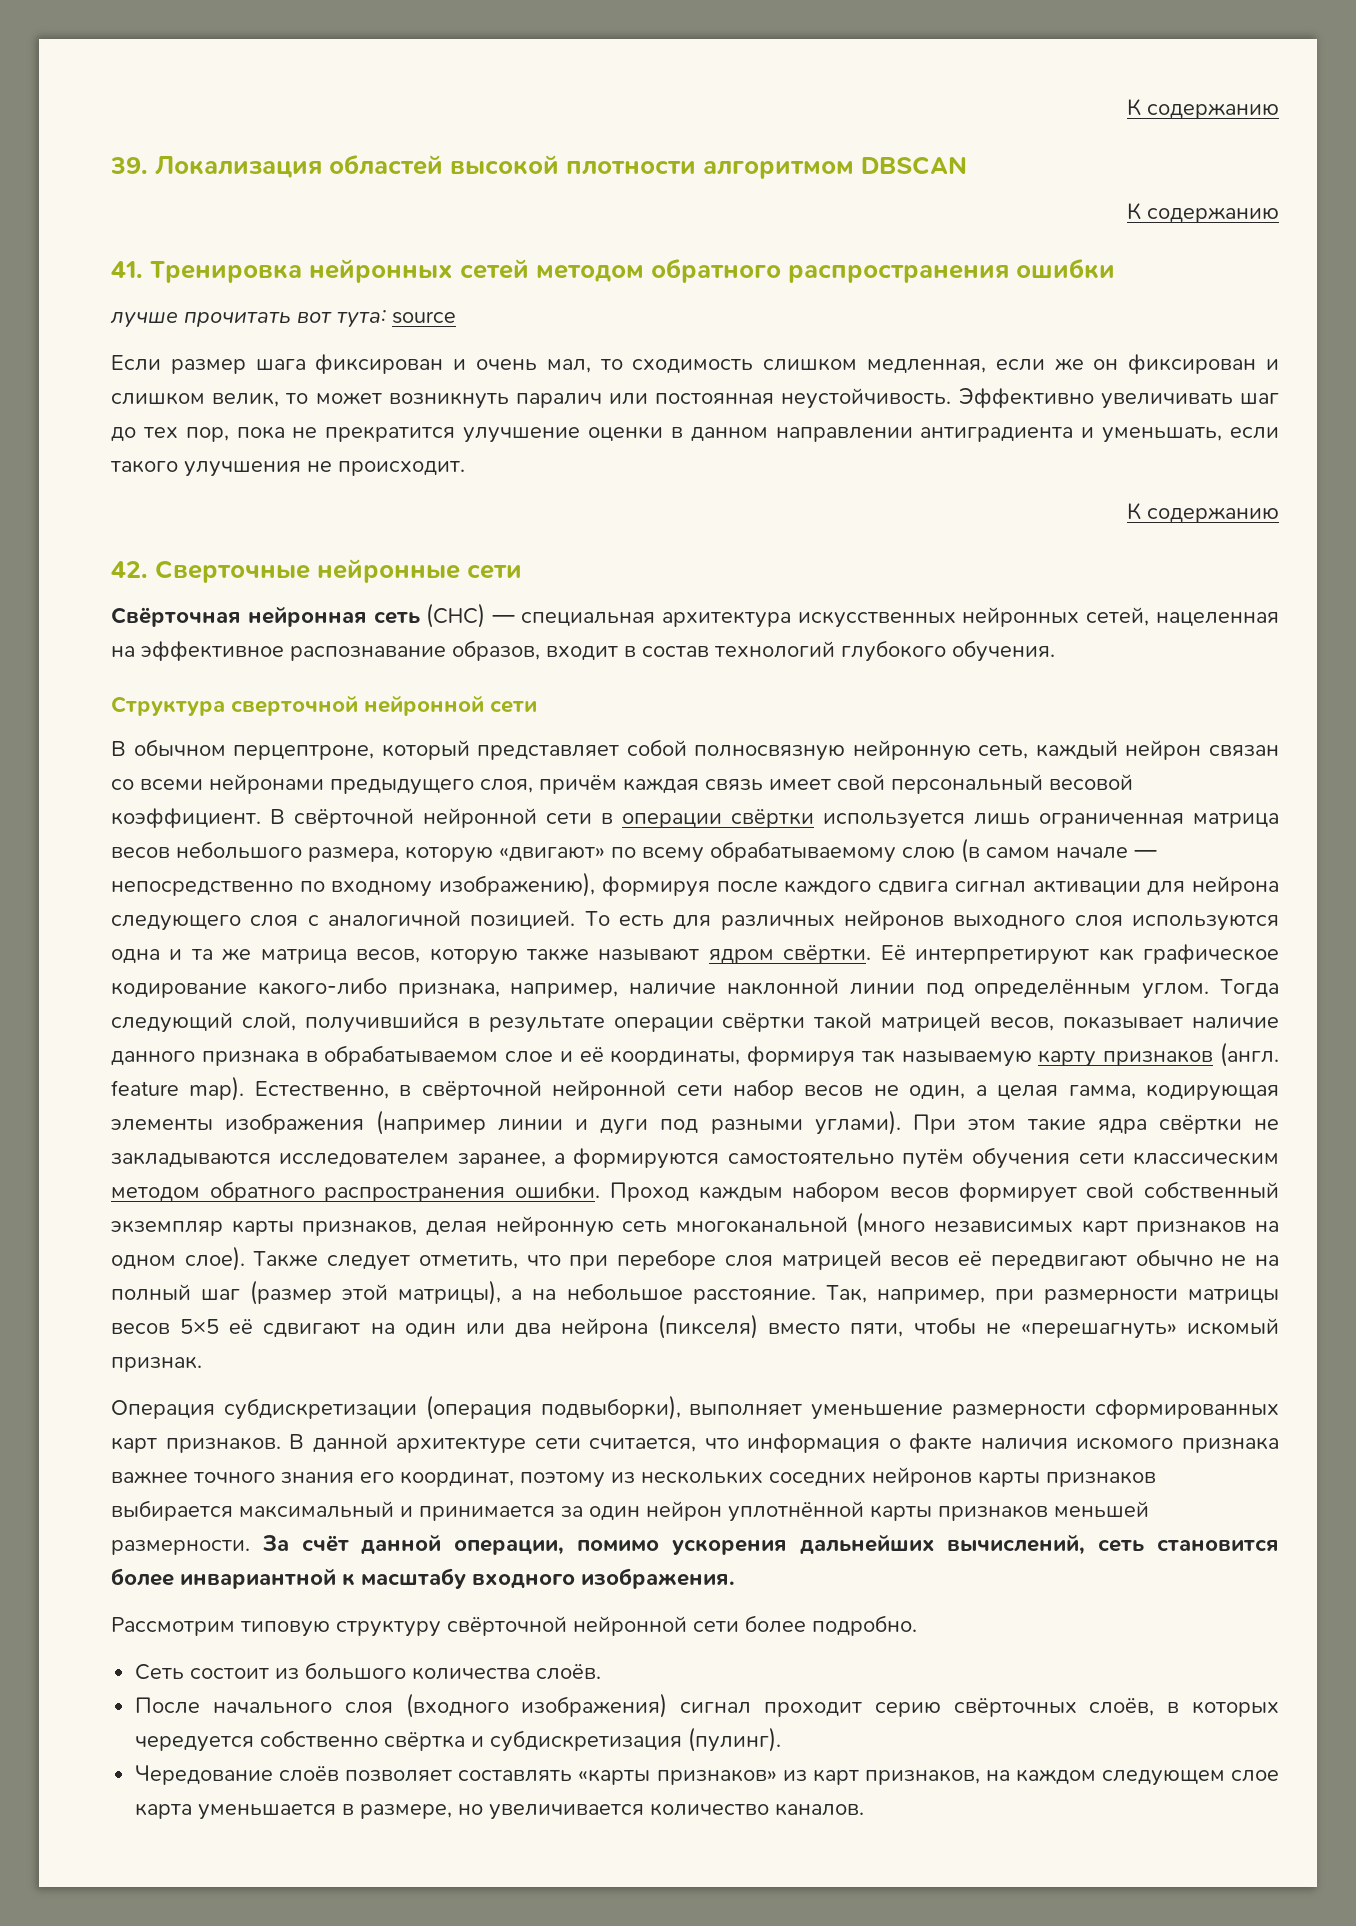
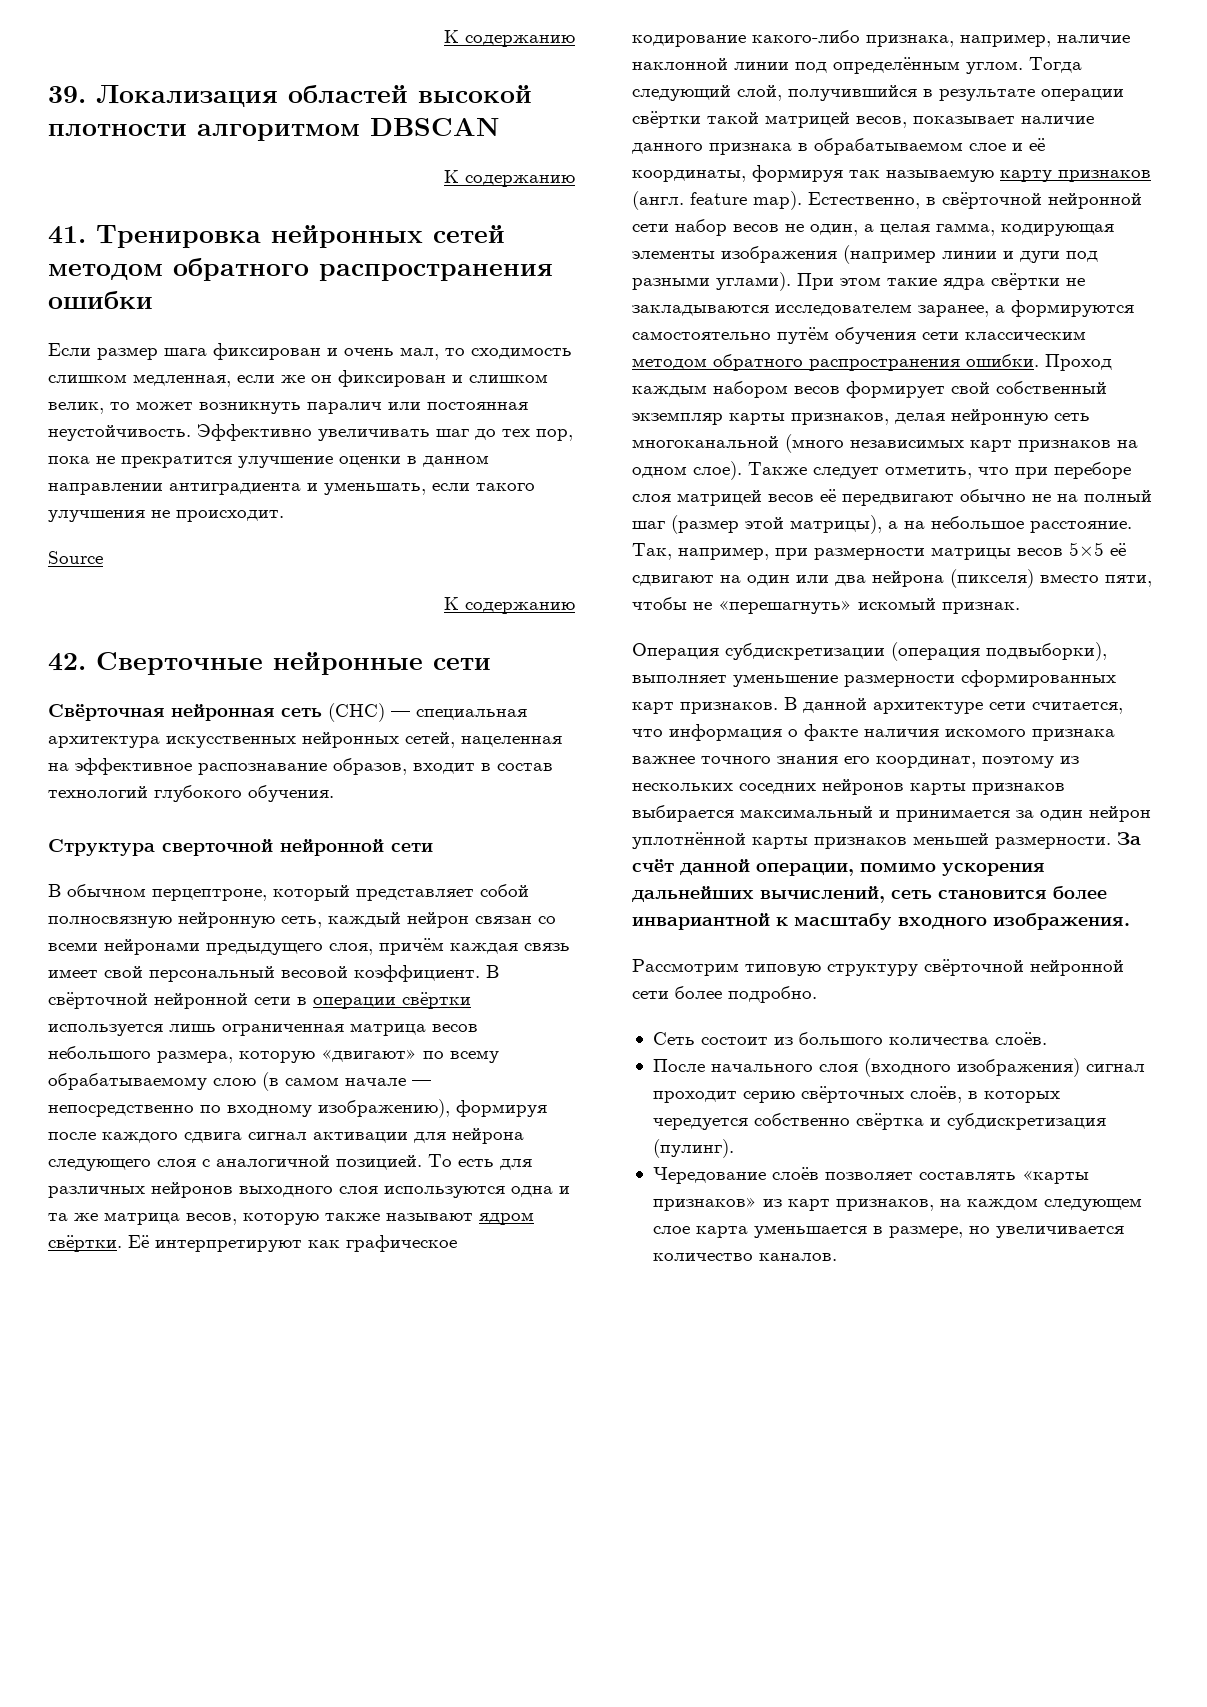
- лучше прочитать вот тута: source
+ Source

